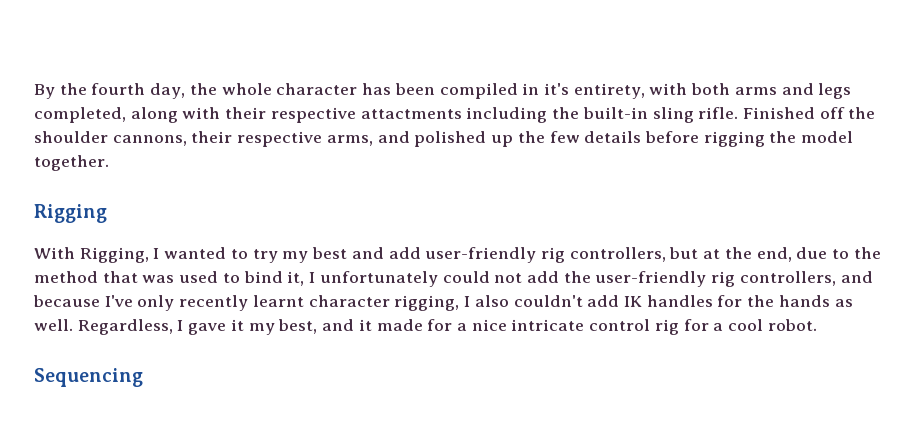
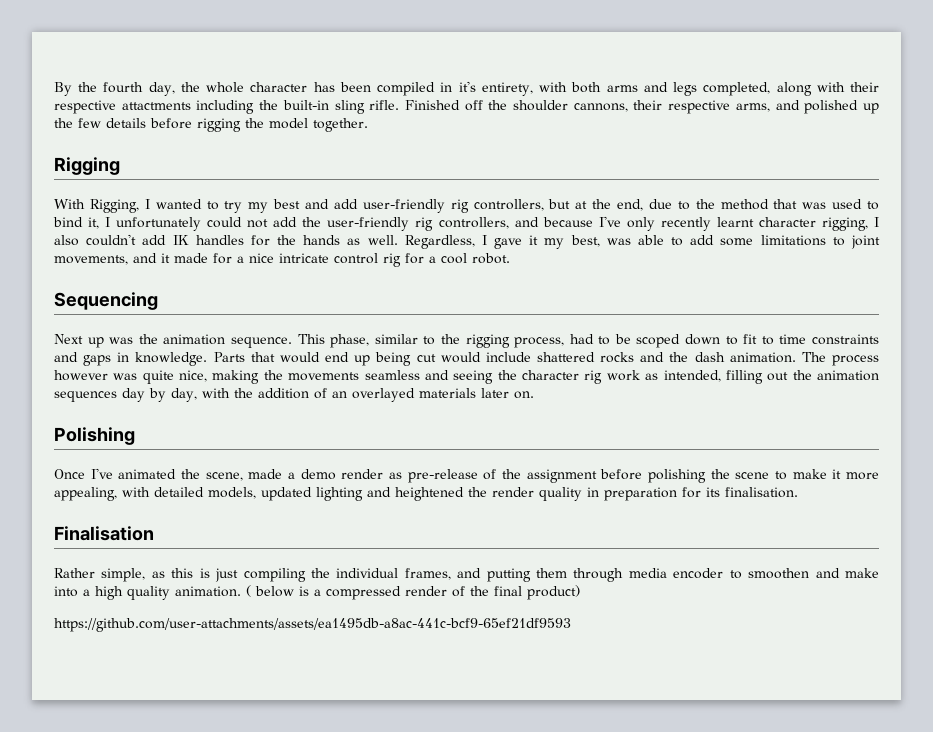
- Regardless, I gave it my best, and it made for a nice intricate control rig for a cool robot.
+ Regardless, I gave it my best, was able to add some limitations to joint movements, and it made for a nice intricate control rig for a cool robot.
+ Next up was the animation sequence. This phase, similar to the rigging process, had to be scoped down to fit to time constraints and gaps in knowledge. Parts that would end up being cut would include shattered rocks and the dash animation. The process however was quite nice, making the movements seamless and seeing the character rig work as intended, filling out the animation sequences day by day, with the addition of an overlayed materials later on.
+ Polishing
+ Once I've animated the scene, made a demo render as pre-release of the assignment before polishing the scene to make it more appealing, with detailed models, updated lighting and heightened the render quality in preparation for its finalisation.
+ Finalisation
+ Rather simple, as this is just compiling the individual frames, and putting them through media encoder to smoothen and make into a high quality animation. ( below is a compressed render of the final product)
+ https://github.com/user-attachments/assets/ea1495db-a8ac-441c-bcf9-65ef21df9593

